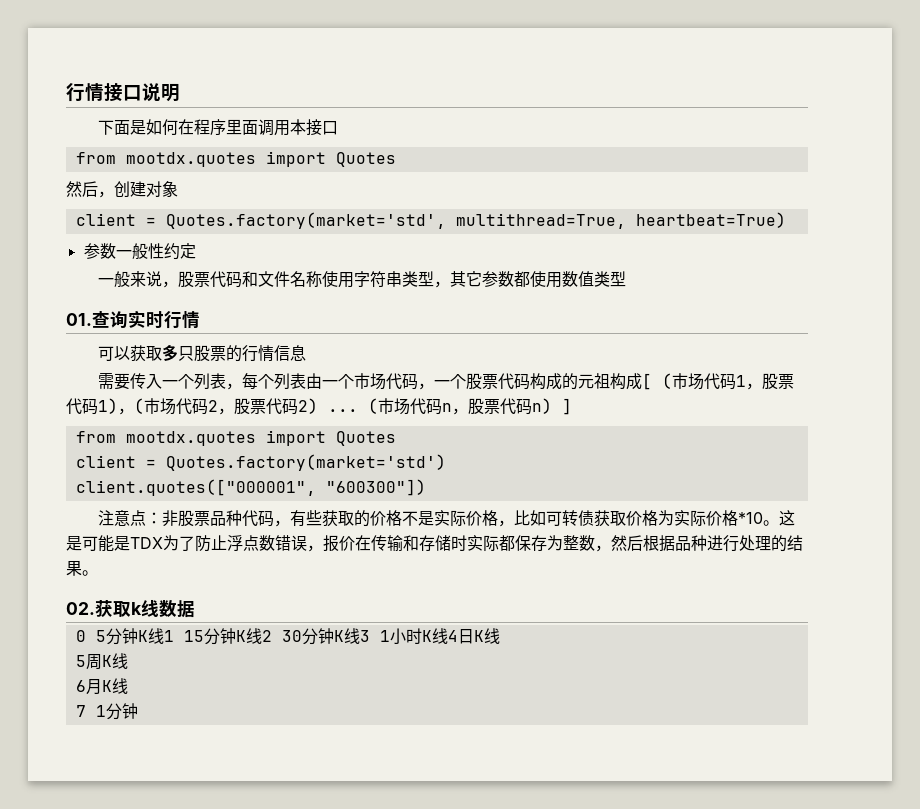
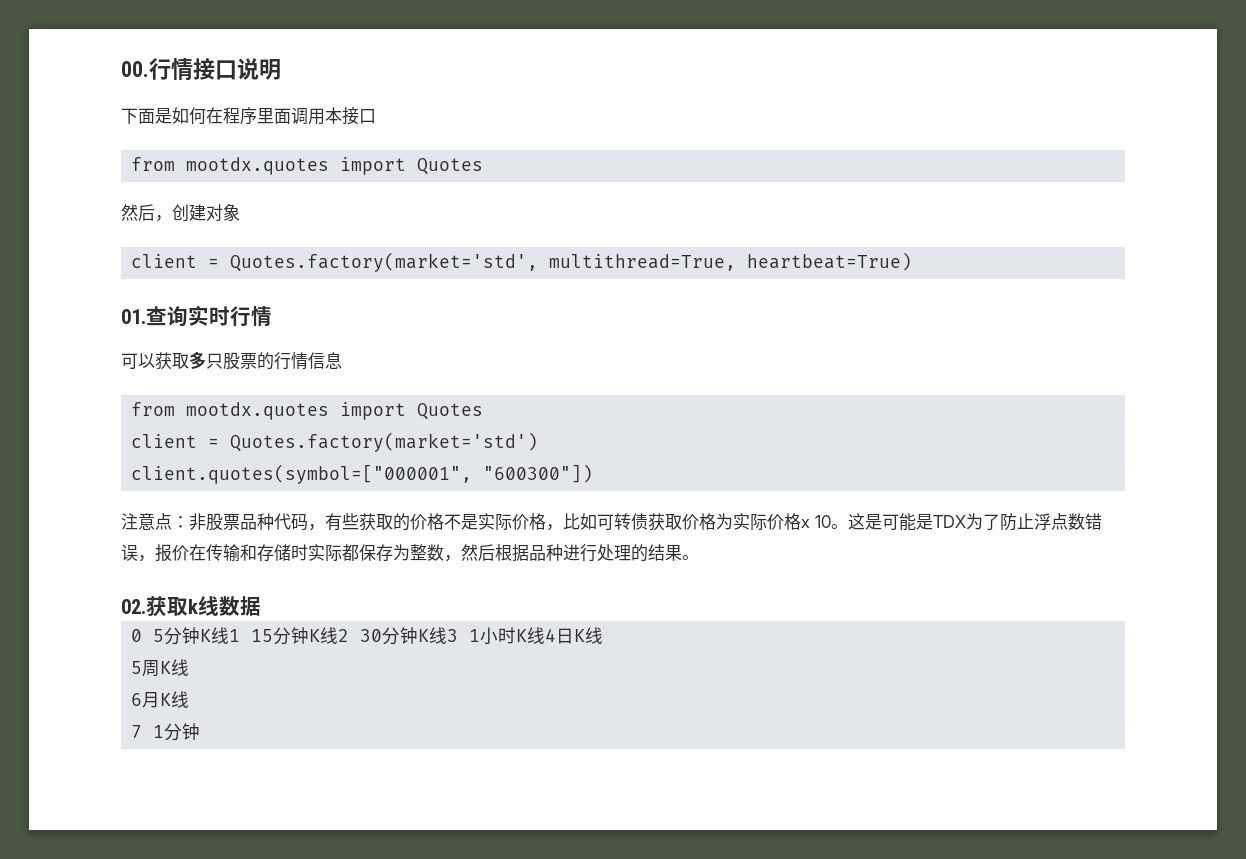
- 行情接口说明
+ 00.行情接口说明
- 参数一般性约定
- 一般来说，股票代码和文件名称使用字符串类型，其它参数都使用数值类型
- 需要传入一个列表，每个列表由一个市场代码，一个股票代码构成的元祖构成[ (市场代码1，股票代码1)，(市场代码2，股票代码2) ... (市场代码n，股票代码n) ]
- client.quotes(["000001", "600300"])
+ client.quotes(symbol=["000001", "600300"])
- 注意点：非股票品种代码，有些获取的价格不是实际价格，比如可转债获取价格为实际价格*10。
+ 注意点：非股票品种代码，有些获取的价格不是实际价格，比如可转债获取价格为实际价格x 10。

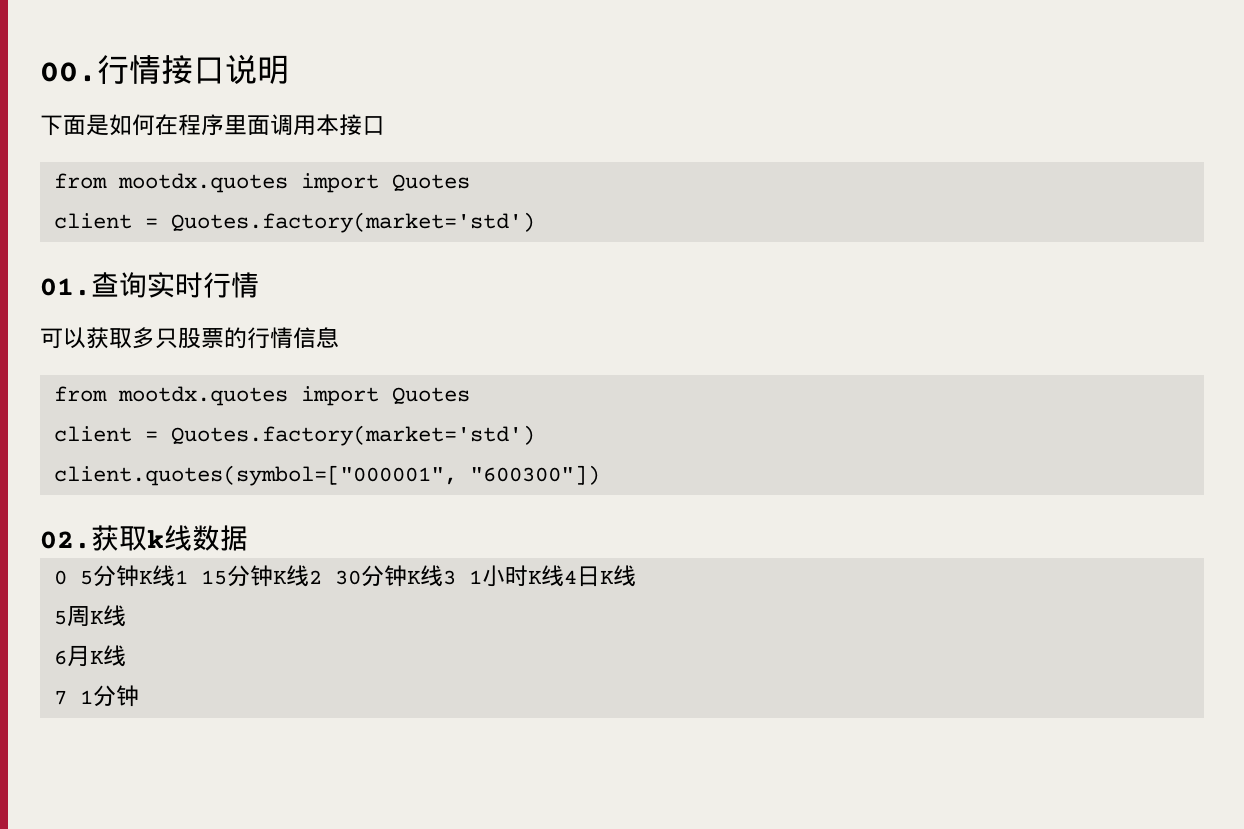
  下面是如何在程序里面调用本接口
  from mootdx.quotes import Quotes
- 然后，创建对象
- client = Quotes.factory(market='std', multithread=True, heartbeat=True)
+ client = Quotes.factory(market='std')
- 注意点：非股票品种代码，有些获取的价格不是实际价格，比如可转债获取价格为实际价格x 10。这是可能是TDX为了防止浮点数错误，报价在传输和存储时实际都保存为整数，然后根据品种进行处理的结果。

